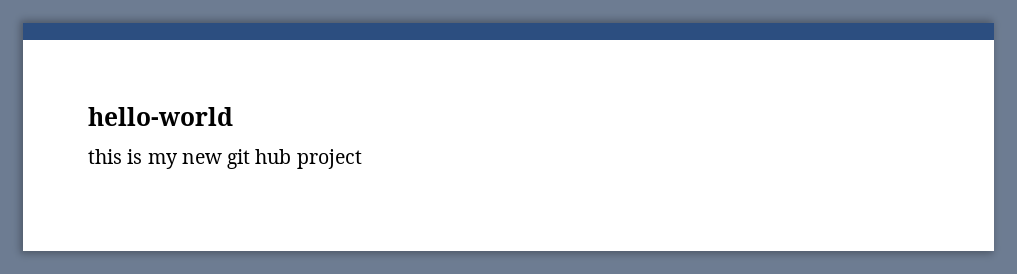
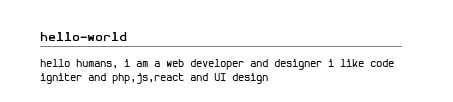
- this is my new git hub project
+ hello humans, i am a web developer and designer i like code igniter and php,js,react and UI design

